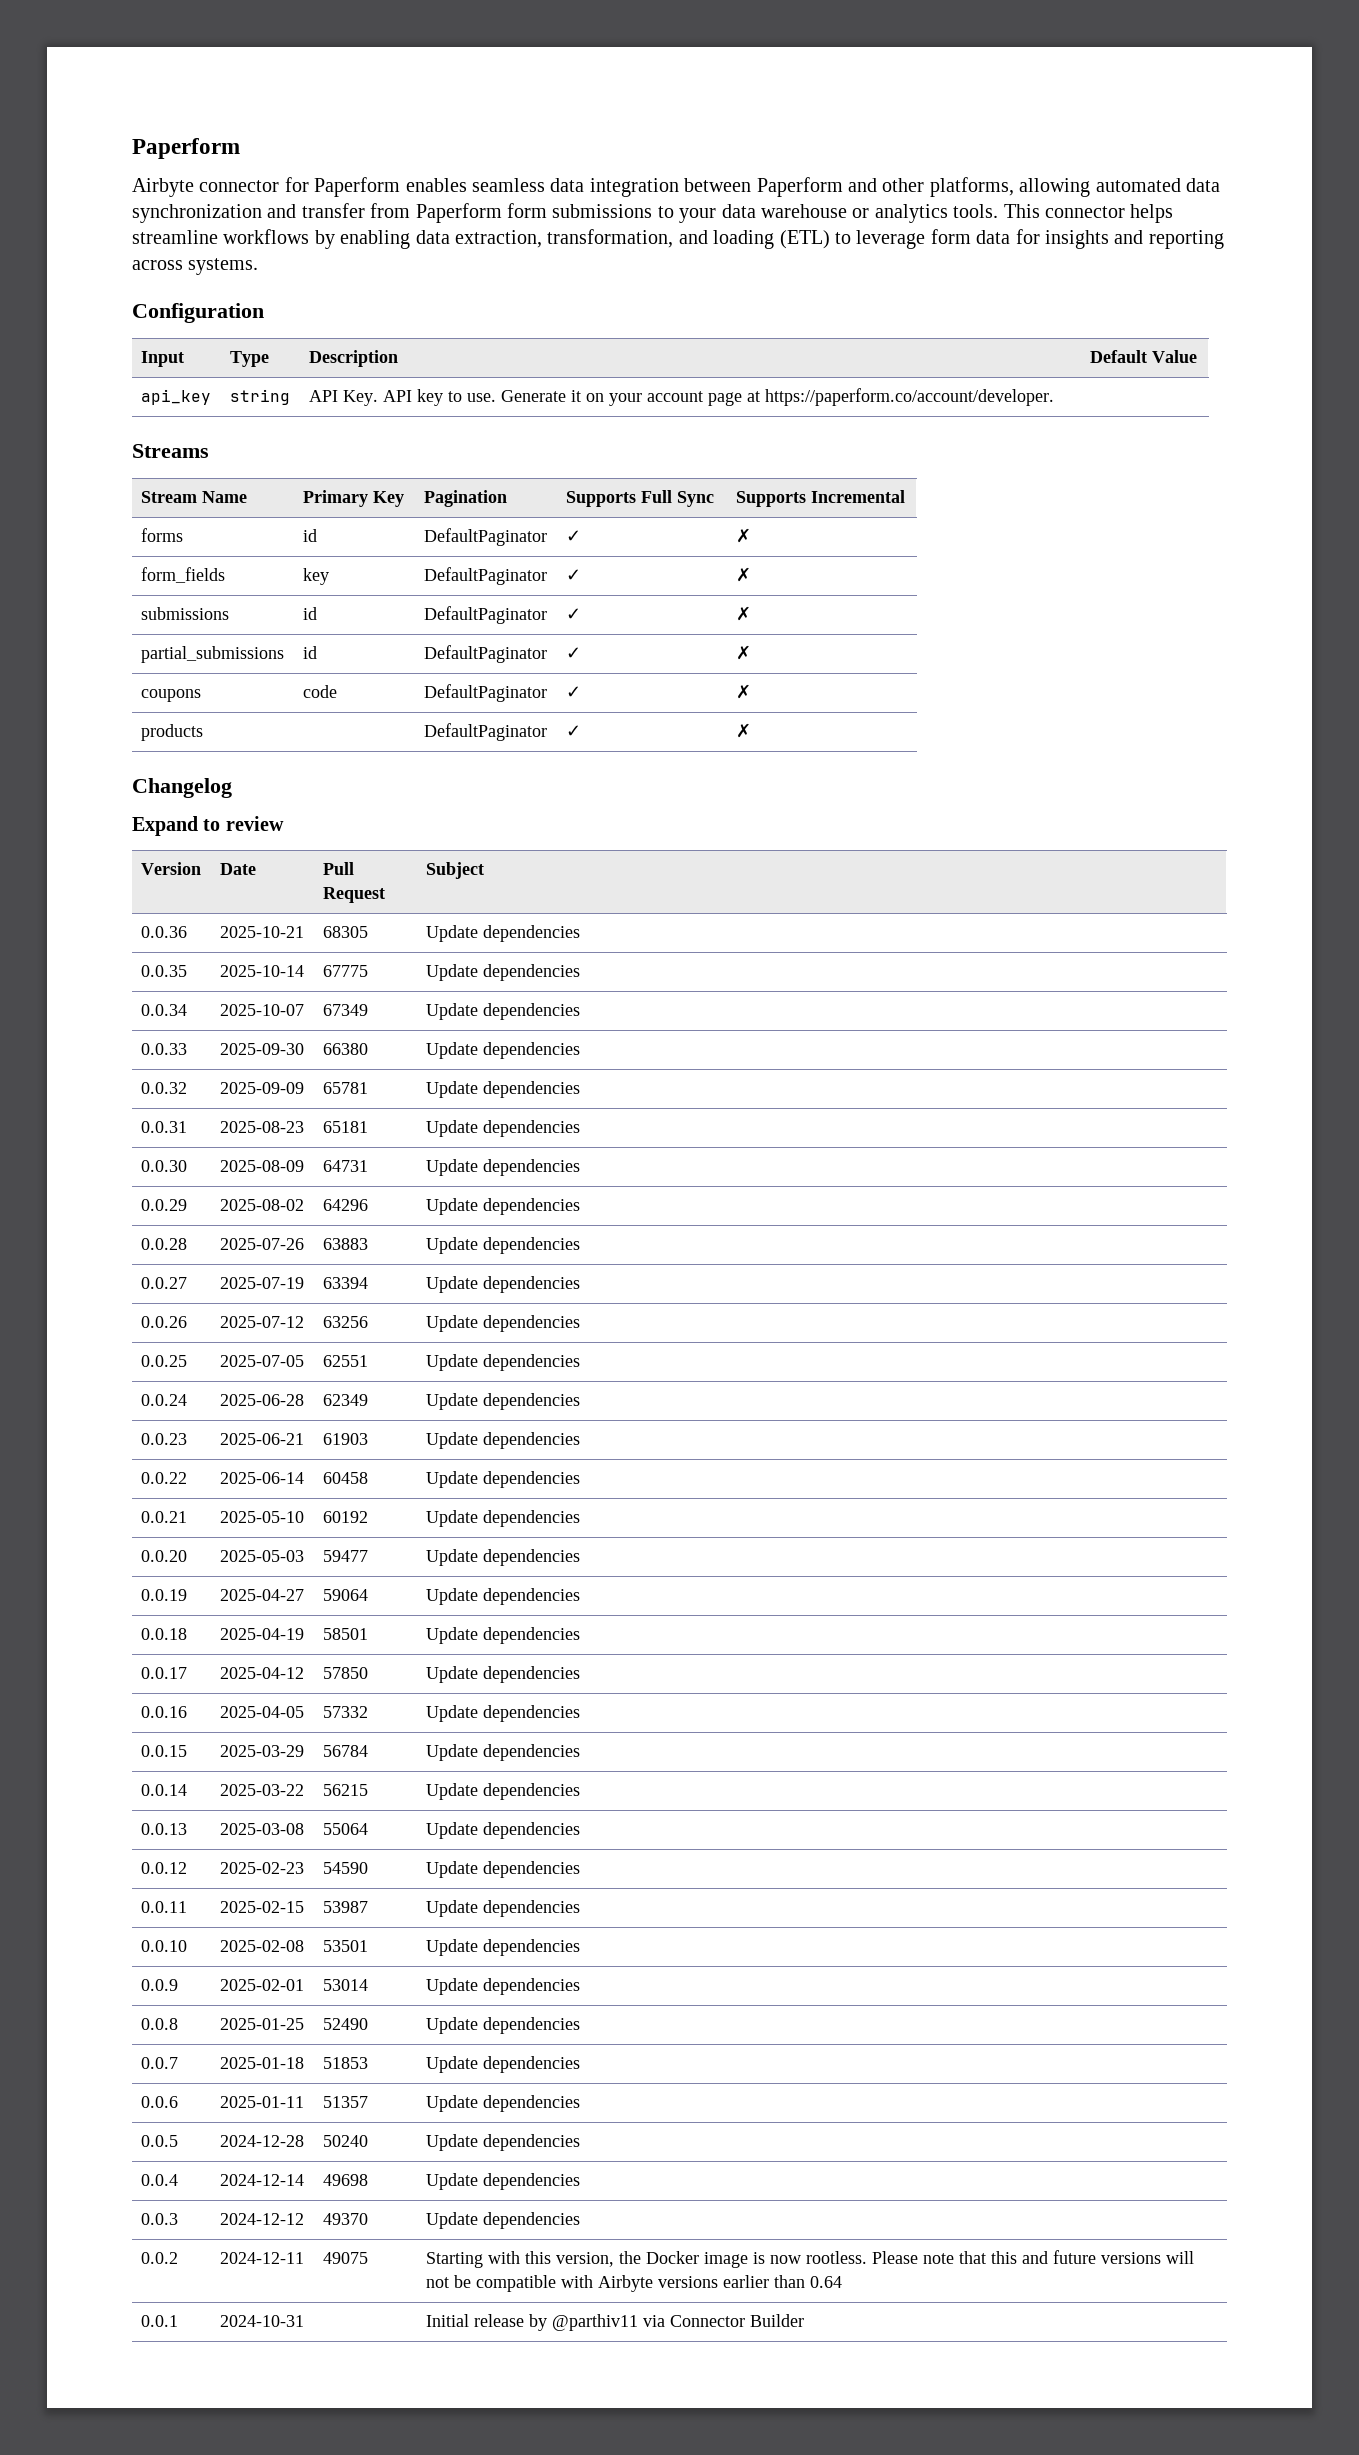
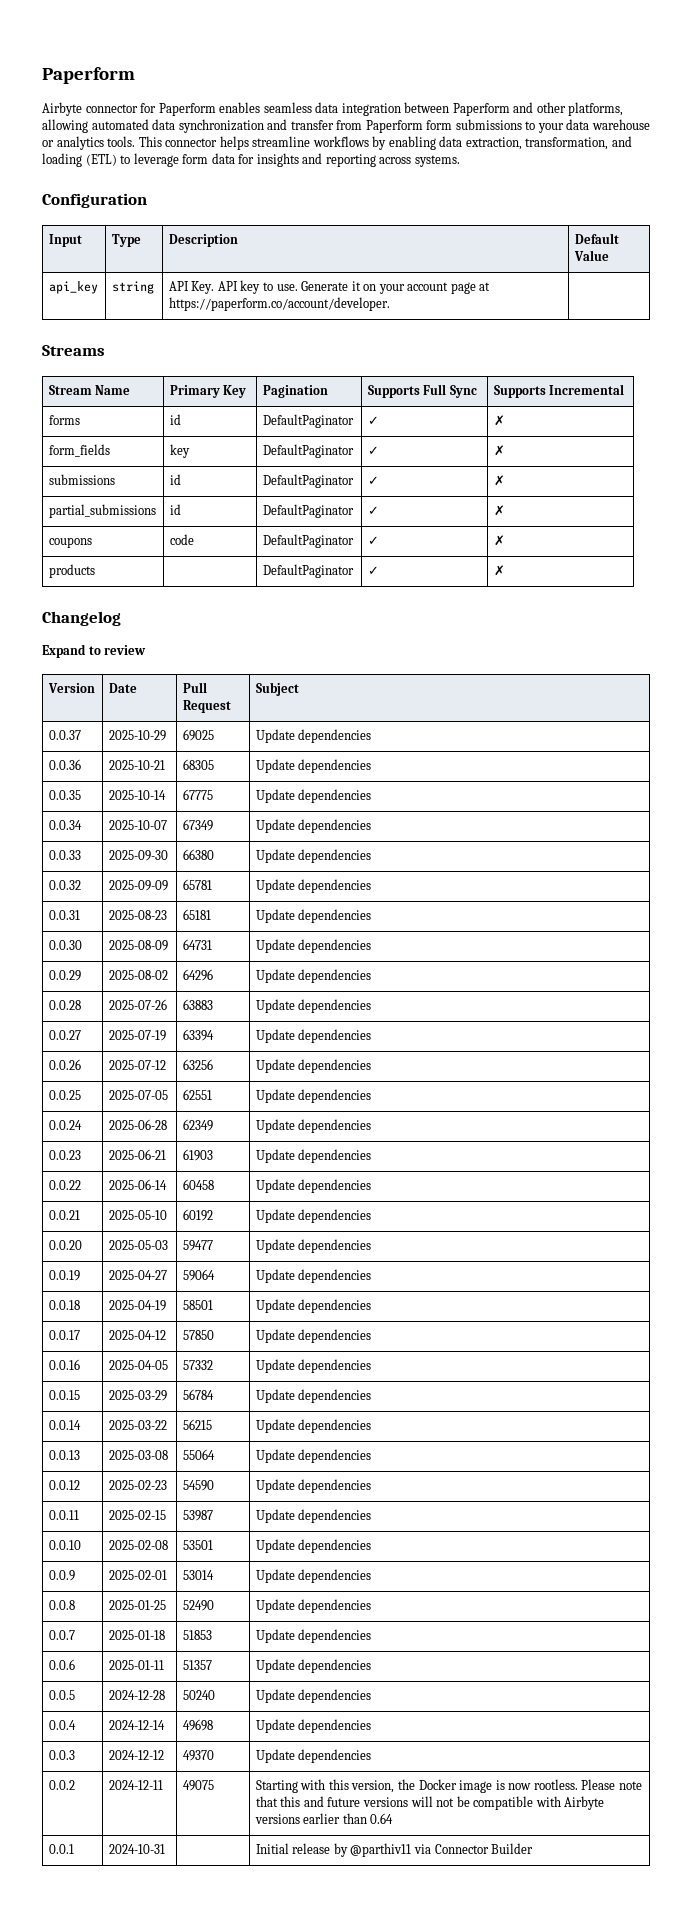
+ 0.0.37 | 2025-10-29 | 69025 | Update dependencies

